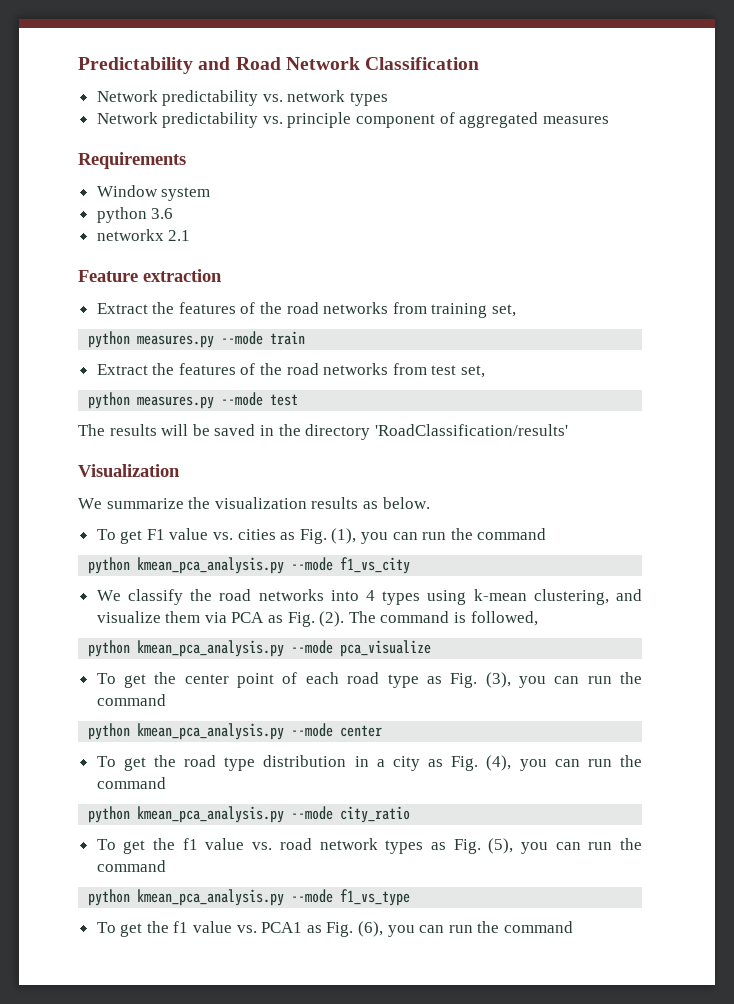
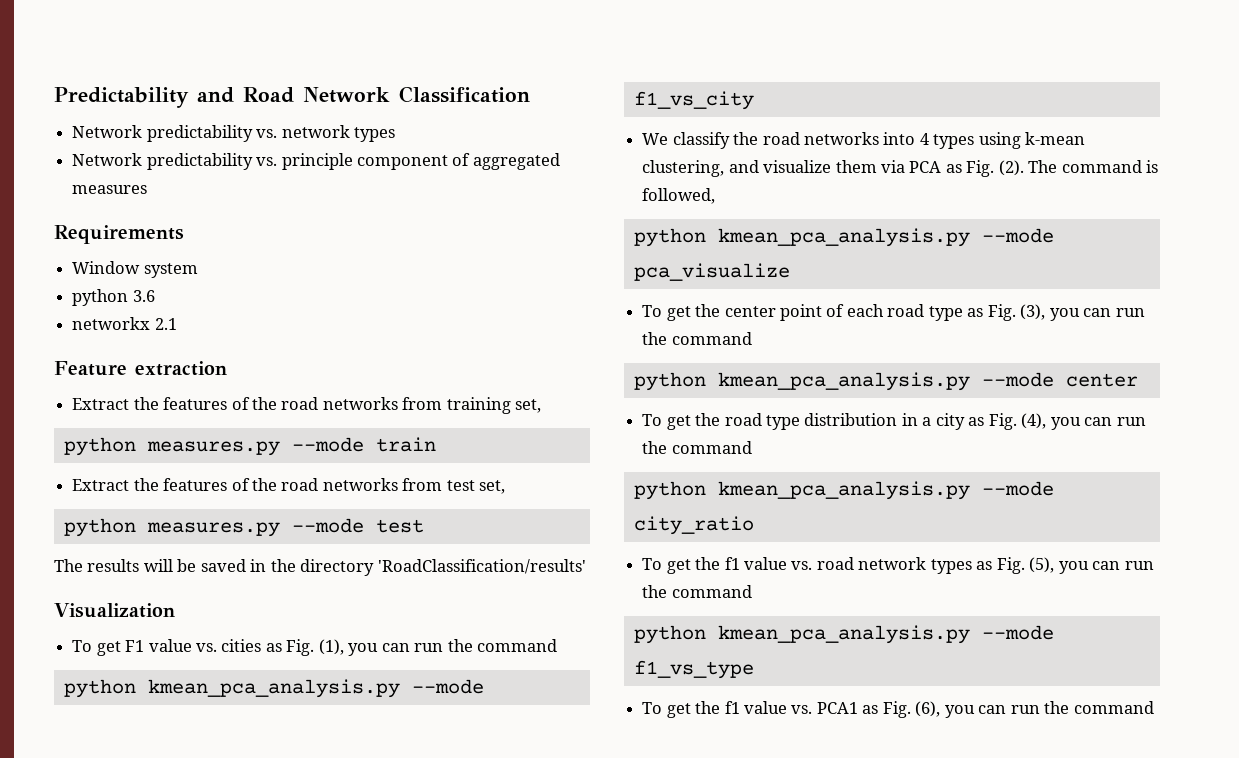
- We summarize the visualization results as below.

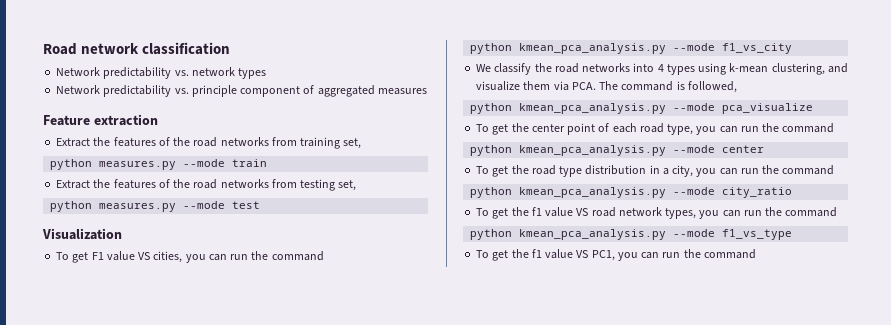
- Predictability and Road Network Classification
+ Road network classification
- Requirements
- Window system
- python 3.6
- networkx 2.1
- Extract the features of the road networks from test set,
+ Extract the features of the road networks from testing set,
- The results will be saved in the directory 'RoadClassification/results'
- To get F1 value vs. cities as Fig. (1), you can run the command
+ To get F1 value VS cities, you can run the command
- We classify the road networks into 4 types using k-mean clustering, and visualize them via PCA as Fig. (2). The command is followed,
+ We classify the road networks into 4 types using k-mean clustering, and visualize them via PCA. The command is followed,
- To get the center point of each road type as Fig. (3), you can run the command
+ To get the center point of each road type, you can run the command
- To get the road type distribution in a city as Fig. (4), you can run the command
+ To get the road type distribution in a city, you can run the command
- To get the f1 value vs. road network types as Fig. (5), you can run the command
+ To get the f1 value VS road network types, you can run the command
- To get the f1 value vs. PCA1 as Fig. (6), you can run the command
+ To get the f1 value VS PC1, you can run the command

